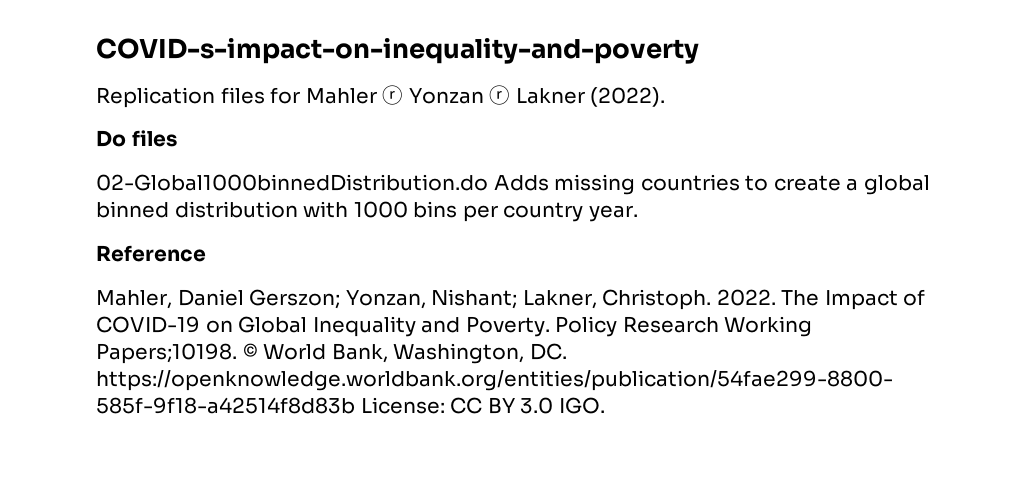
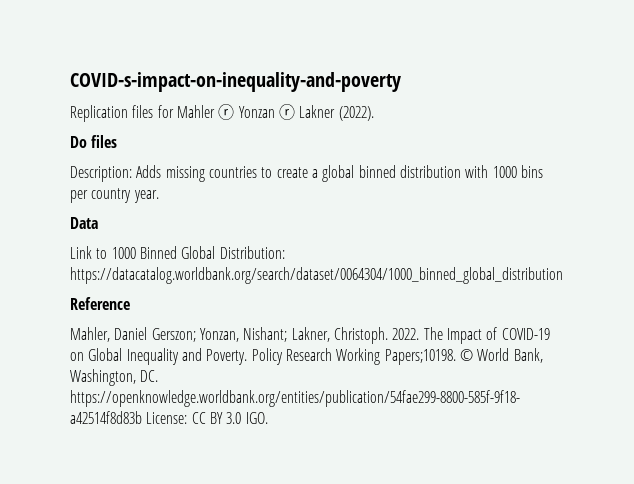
- 02-Global1000binnedDistribution.do Adds missing countries to create a global binned distribution with 1000 bins per country year.
+ Description: Adds missing countries to create a global binned distribution with 1000 bins per country year.
+ Data
+ Link to 1000 Binned Global Distribution: https://datacatalog.worldbank.org/search/dataset/0064304/1000_binned_global_distribution

